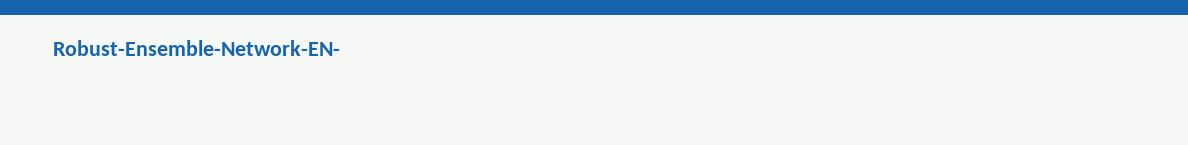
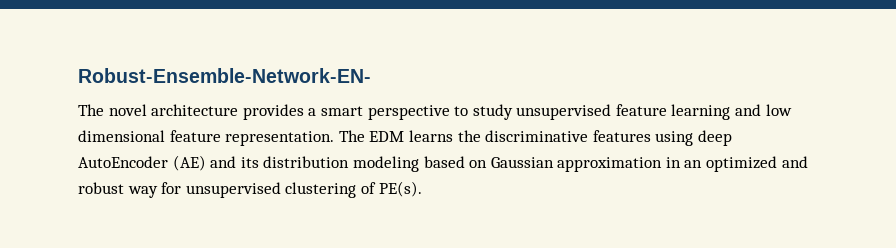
+ The novel architecture provides a smart perspective to study unsupervised feature learning and low dimensional feature representation. The EDM learns the discriminative features using deep AutoEncoder (AE) and its distribution modeling based on Gaussian approximation in an optimized and robust way for unsupervised clustering of PE(s).

